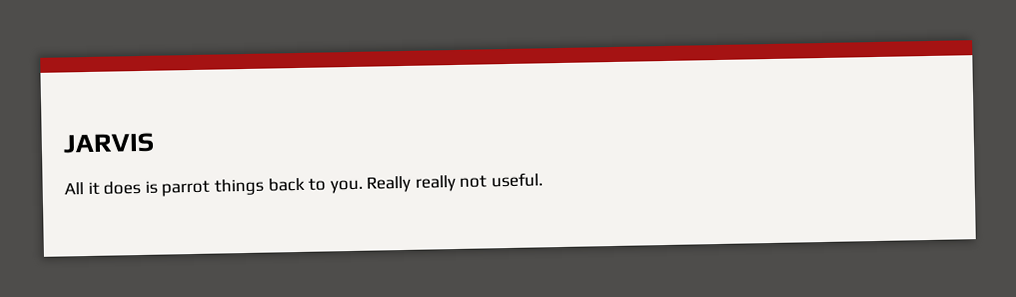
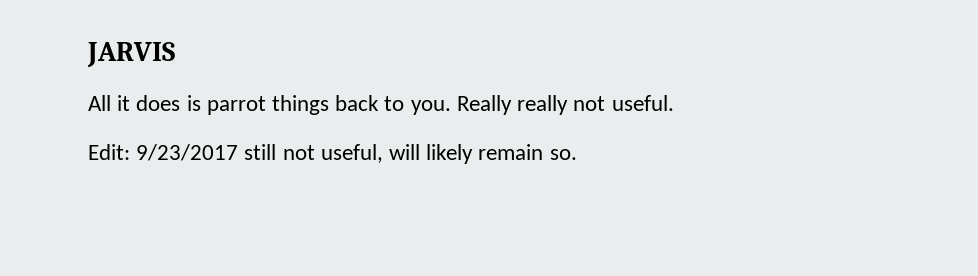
+ Edit: 9/23/2017 still not useful, will likely remain so.

